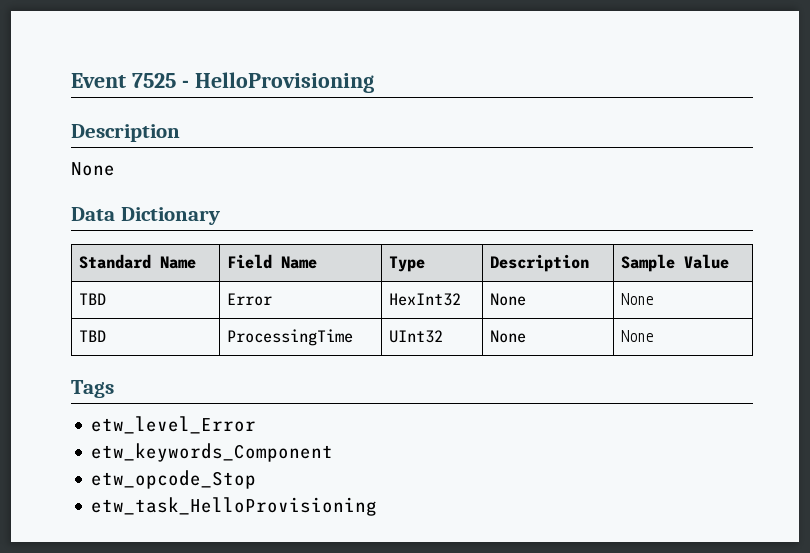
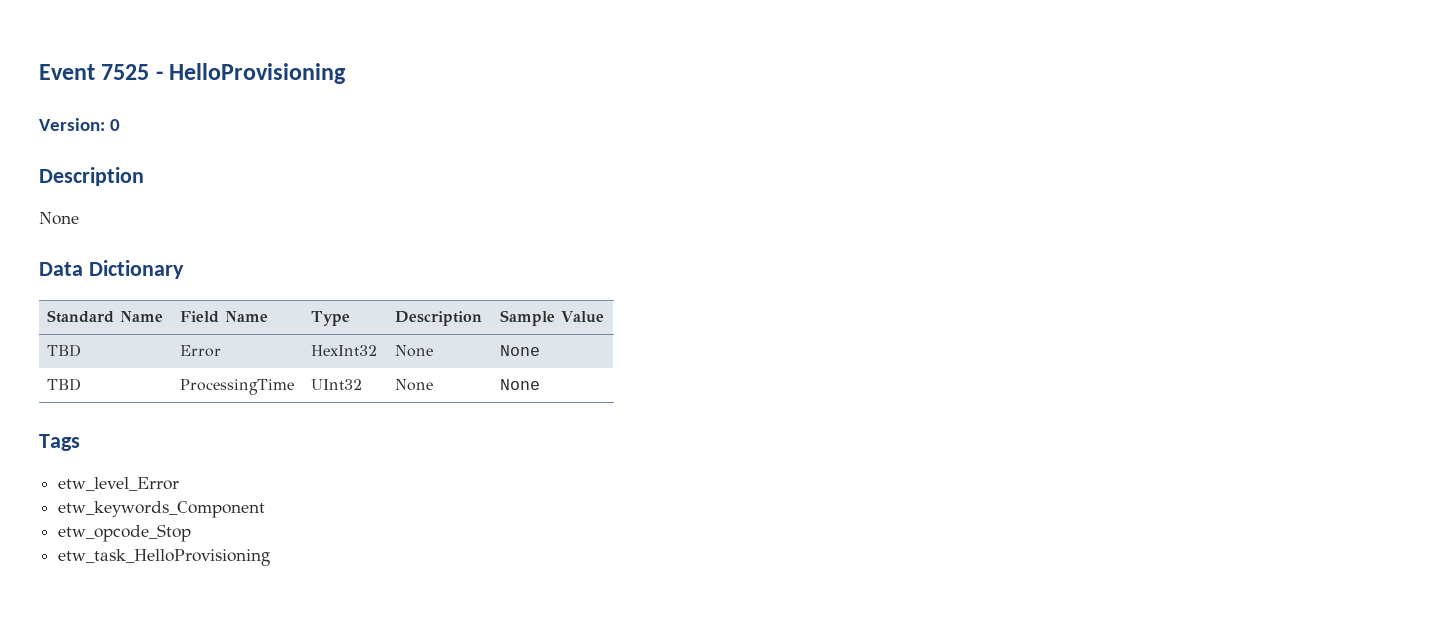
+ Version: 0

